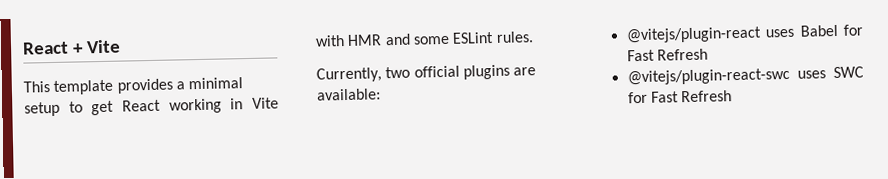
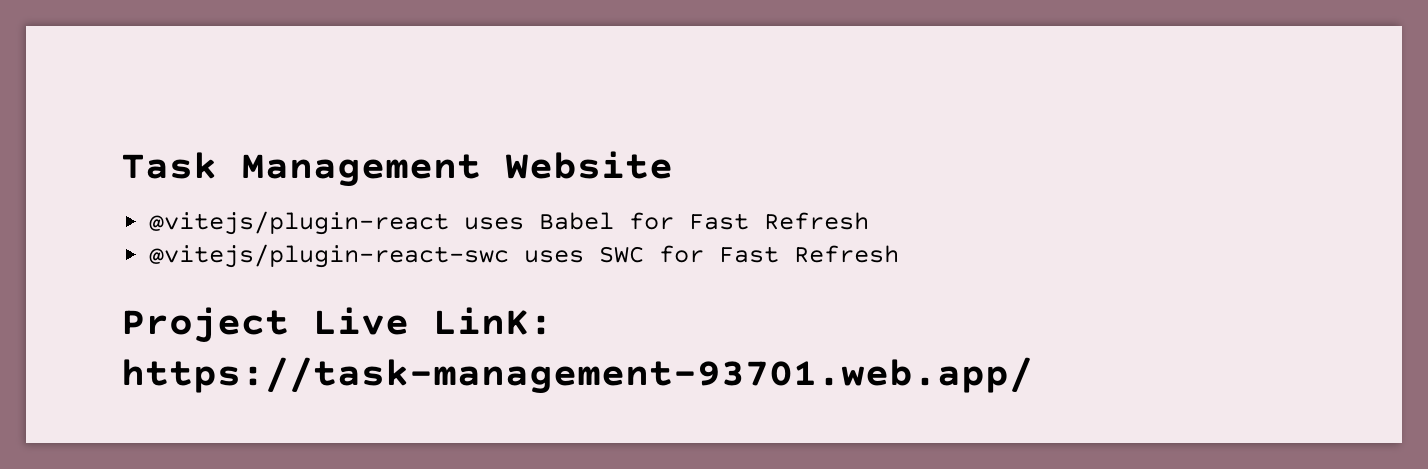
- React + Vite
- This template provides a minimal setup to get React working in Vite with HMR and some ESLint rules.
- Currently, two official plugins are available:
+ Task Management Website
+ Project Live LinK: https://task-management-93701.web.app/

